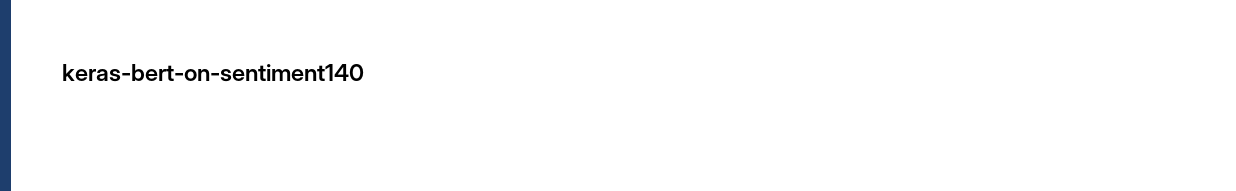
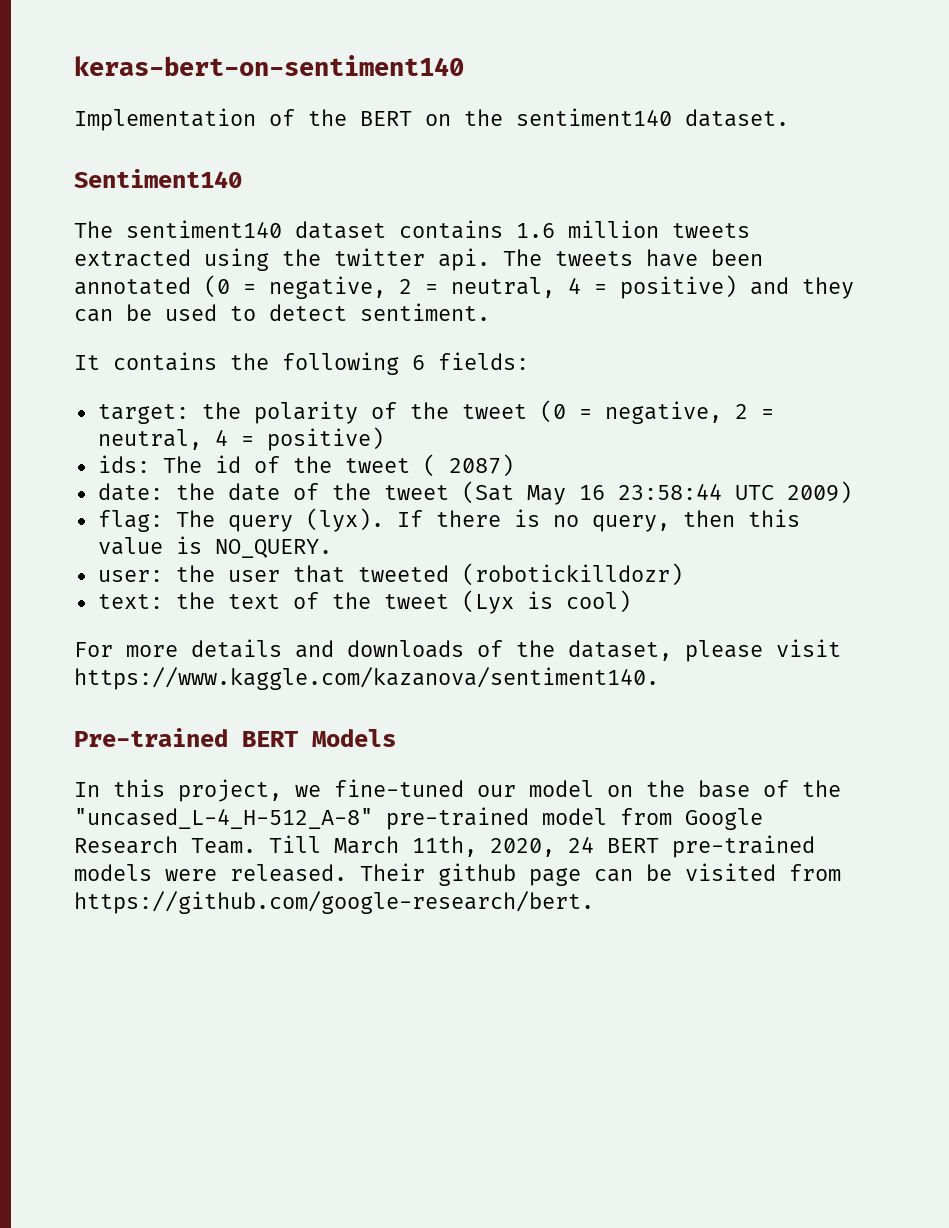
+ Implementation of the BERT on the sentiment140 dataset.
+ Sentiment140
+ The sentiment140 dataset contains 1.6 million tweets extracted using the twitter api. The tweets have been annotated (0 = negative, 2 = neutral, 4 = positive) and they can be used to detect sentiment.
+ It contains the following 6 fields:
+ target: the polarity of the tweet (0 = negative, 2 = neutral, 4 = positive)
+ ids: The id of the tweet ( 2087)
+ date: the date of the tweet (Sat May 16 23:58:44 UTC 2009)
+ flag: The query (lyx). If there is no query, then this value is NO_QUERY.
+ user: the user that tweeted (robotickilldozr)
+ text: the text of the tweet (Lyx is cool)
+ For more details and downloads of the dataset, please visit https://www.kaggle.com/kazanova/sentiment140.
+ Pre-trained BERT Models
+ In this project, we fine-tuned our model on the base of the "uncased_L-4_H-512_A-8" pre-trained model from Google Research Team. Till March 11th, 2020, 24 BERT pre-trained models were released. Their github page can be visited from https://github.com/google-research/bert.

